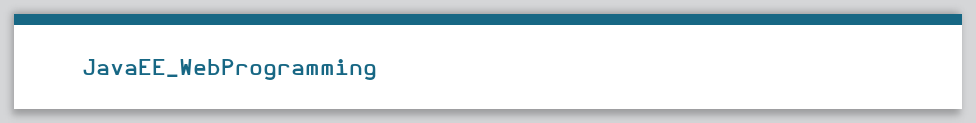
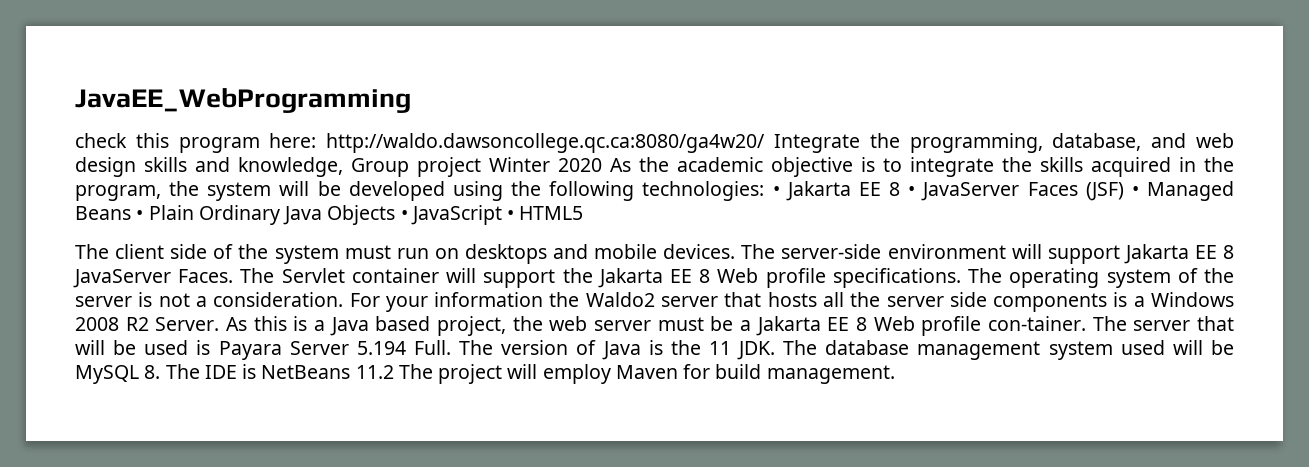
+ check this program here: http://waldo.dawsoncollege.qc.ca:8080/ga4w20/ Integrate the programming, database, and web design skills and knowledge, Group project Winter 2020 As the academic objective is to integrate the skills acquired in the program, the system will be developed using the following technologies: • Jakarta EE 8 • JavaServer Faces (JSF) • Managed Beans • Plain Ordinary Java Objects • JavaScript • HTML5
+ The client side of the system must run on desktops and mobile devices. The server-side environment will support Jakarta EE 8 JavaServer Faces. The Servlet container will support the Jakarta EE 8 Web profile specifications. The operating system of the server is not a consideration. For your information the Waldo2 server that hosts all the server side components is a Windows 2008 R2 Server. As this is a Java based project, the web server must be a Jakarta EE 8 Web profile con-tainer. The server that will be used is Payara Server 5.194 Full. The version of Java is the 11 JDK. The database management system used will be MySQL 8. The IDE is NetBeans 11.2 The project will employ Maven for build management.

